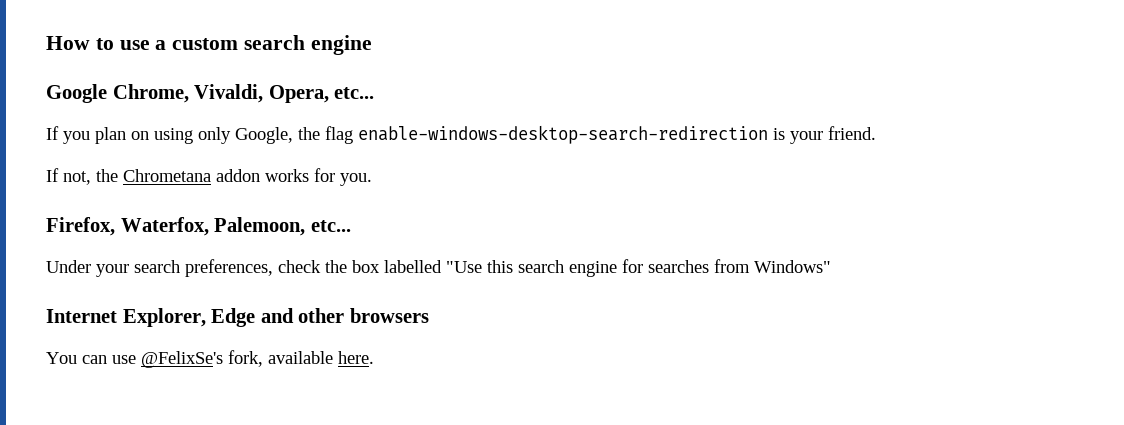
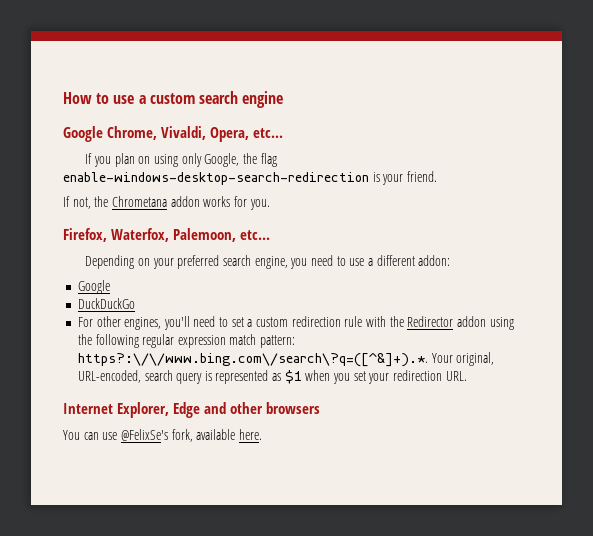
- Under your search preferences, check the box labelled "Use this search engine for searches from Windows"
+ Depending on your preferred search engine, you need to use a different addon:
+ Google
+ DuckDuckGo
+ For other engines, you'll need to set a custom redirection rule with the Redirector addon using the following regular expression match pattern: https?:\/\/www.bing.com\/search\?q=([^&]+).*. Your original, URL-encoded, search query is represented as $1 when you set your redirection URL.

